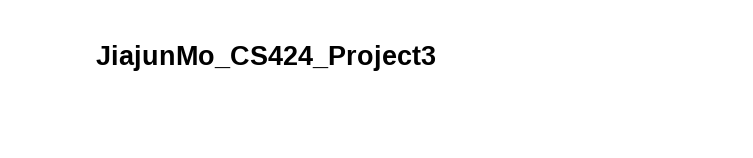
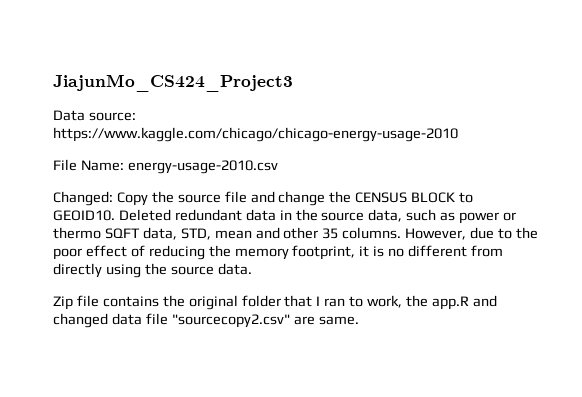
+ Data source: https://www.kaggle.com/chicago/chicago-energy-usage-2010
+ File Name: energy-usage-2010.csv
+ Changed: Copy the source file and change the CENSUS BLOCK to GEOID10. Deleted redundant data in the source data, such as power or thermo SQFT data, STD, mean and other 35 columns. However, due to the poor effect of reducing the memory footprint, it is no different from directly using the source data.
+ Zip file contains the original folder that I ran to work, the app.R and changed data file "sourcecopy2.csv" are same.

